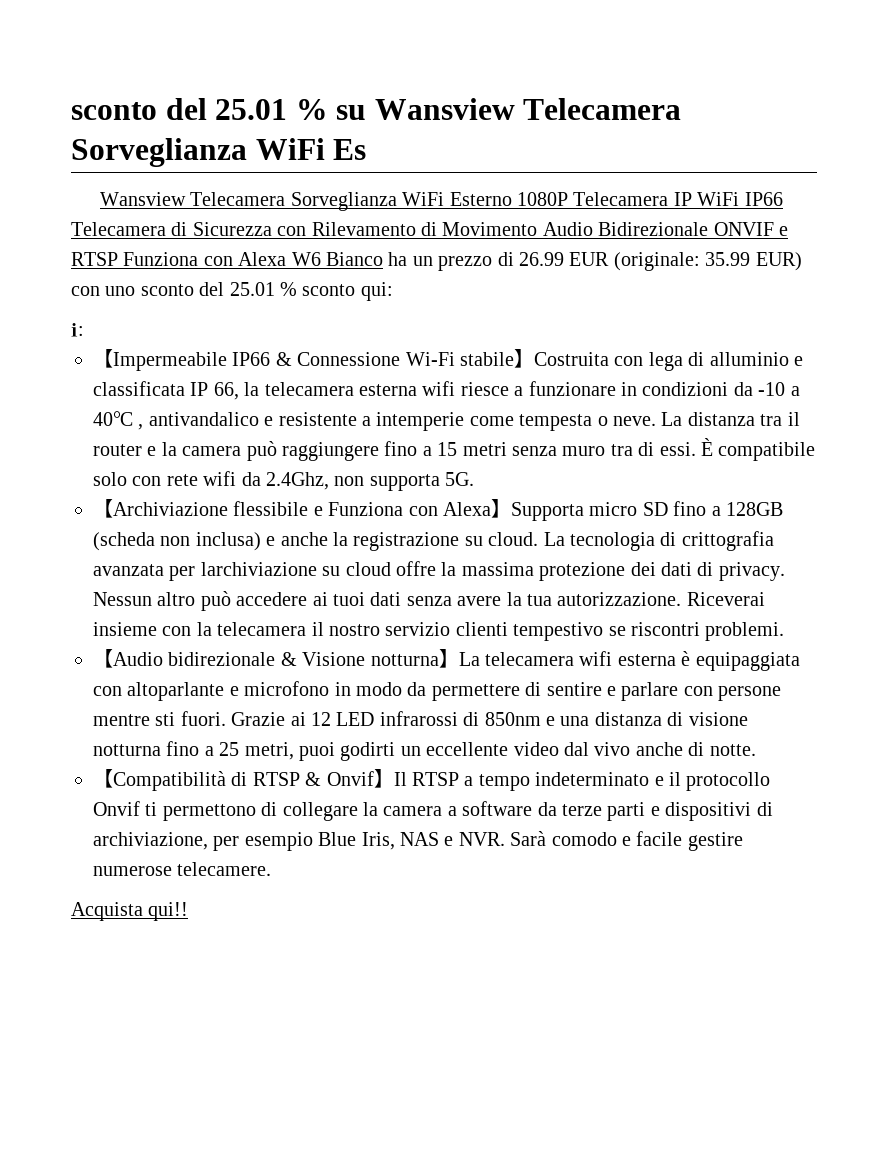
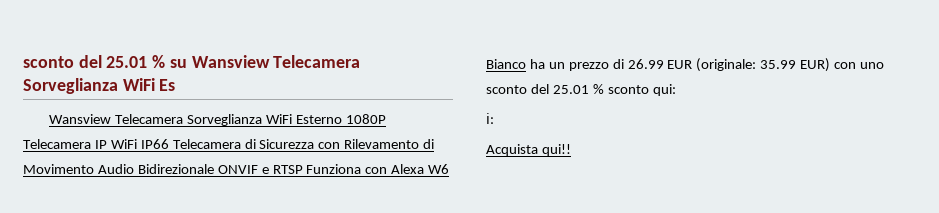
- 【Impermeabile IP66 & Connessione Wi-Fi stabile】Costruita con lega di alluminio e classificata IP 66, la telecamera esterna wifi riesce a funzionare in condizioni da -10 a 40℃ , antivandalico e resistente a intemperie come tempesta o neve. La distanza tra il router e la camera può raggiungere fino a 15 metri senza muro tra di essi. È compatibile solo con rete wifi da 2.4Ghz, non supporta 5G.
- 【Archiviazione flessibile e Funziona con Alexa】Supporta micro SD fino a 128GB (scheda non inclusa) e anche la registrazione su cloud. La tecnologia di crittografia avanzata per larchiviazione su cloud offre la massima protezione dei dati di privacy. Nessun altro può accedere ai tuoi dati senza avere la tua autorizzazione. Riceverai insieme con la telecamera il nostro servizio clienti tempestivo se riscontri problemi.
- 【Audio bidirezionale & Visione notturna】La telecamera wifi esterna è equipaggiata con altoparlante e microfono in modo da permettere di sentire e parlare con persone mentre sti fuori. Grazie ai 12 LED infrarossi di 850nm e una distanza di visione notturna fino a 25 metri, puoi godirti un eccellente video dal vivo anche di notte.
- 【Compatibilità di RTSP & Onvif】Il RTSP a tempo indeterminato e il protocollo Onvif ti permettono di collegare la camera a software da terze parti e dispositivi di archiviazione, per esempio Blue Iris, NAS e NVR. Sarà comodo e facile gestire numerose telecamere.

